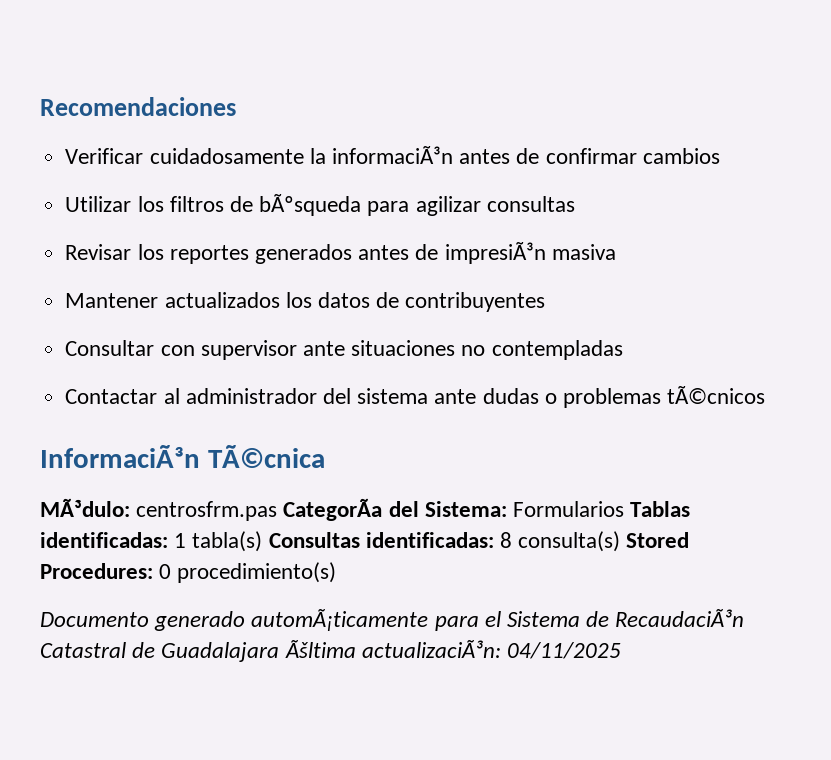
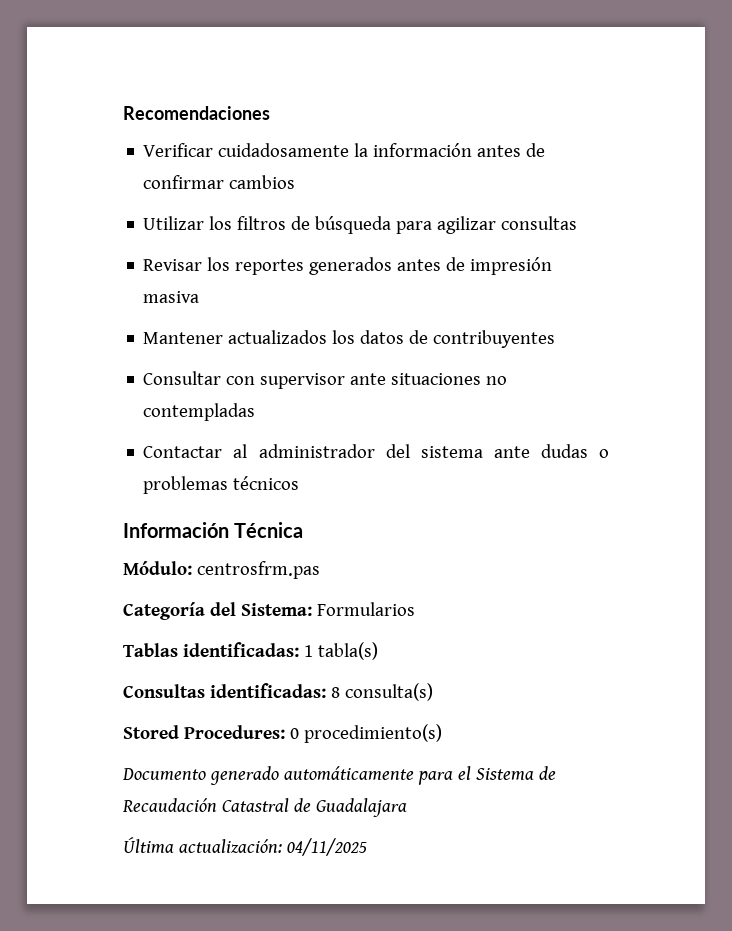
- Verificar cuidadosamente la informaciÃ³n antes de confirmar cambios
+ Verificar cuidadosamente la información antes de confirmar cambios
- Utilizar los filtros de bÃºsqueda para agilizar consultas
+ Utilizar los filtros de búsqueda para agilizar consultas
- Revisar los reportes generados antes de impresiÃ³n masiva
+ Revisar los reportes generados antes de impresión masiva
- Contactar al administrador del sistema ante dudas o problemas tÃ©cnicos
- InformaciÃ³n TÃ©cnica
- MÃ³dulo: centrosfrm.pas CategorÃa del Sistema: Formularios Tablas identificadas: 1 tabla(s) Consultas identificadas: 8 consulta(s) Stored Procedures: 0 procedimiento(s)
+ Contactar al administrador del sistema ante dudas o problemas técnicos
+ Información Técnica
+ Módulo: centrosfrm.pas
+ Categoría del Sistema: Formularios
+ Tablas identificadas: 1 tabla(s)
+ Consultas identificadas: 8 consulta(s)
+ Stored Procedures: 0 procedimiento(s)
- Documento generado automÃ¡ticamente para el Sistema de RecaudaciÃ³n Catastral de Guadalajara Ãšltima actualizaciÃ³n: 04/11/2025
+ Documento generado automáticamente para el Sistema de Recaudación Catastral de Guadalajara
+ Última actualización: 04/11/2025

